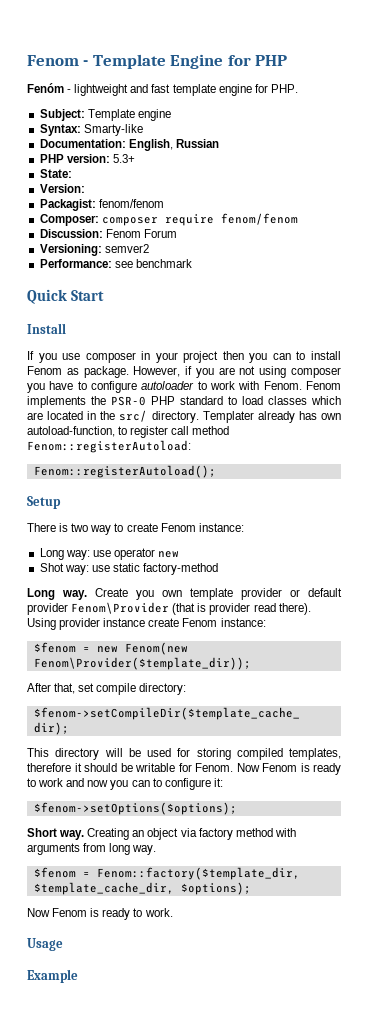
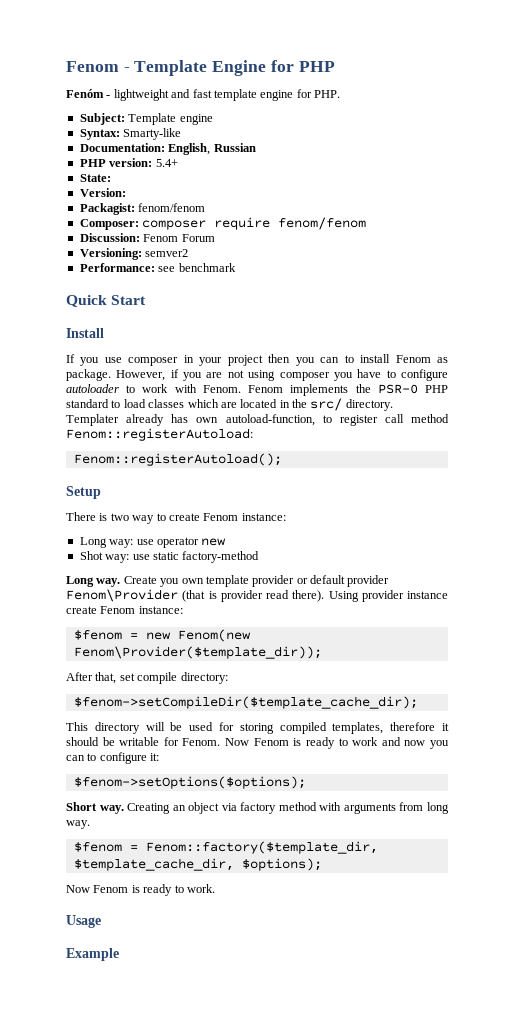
- PHP version: 5.3+
+ PHP version: 5.4+

